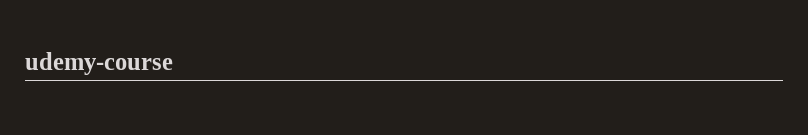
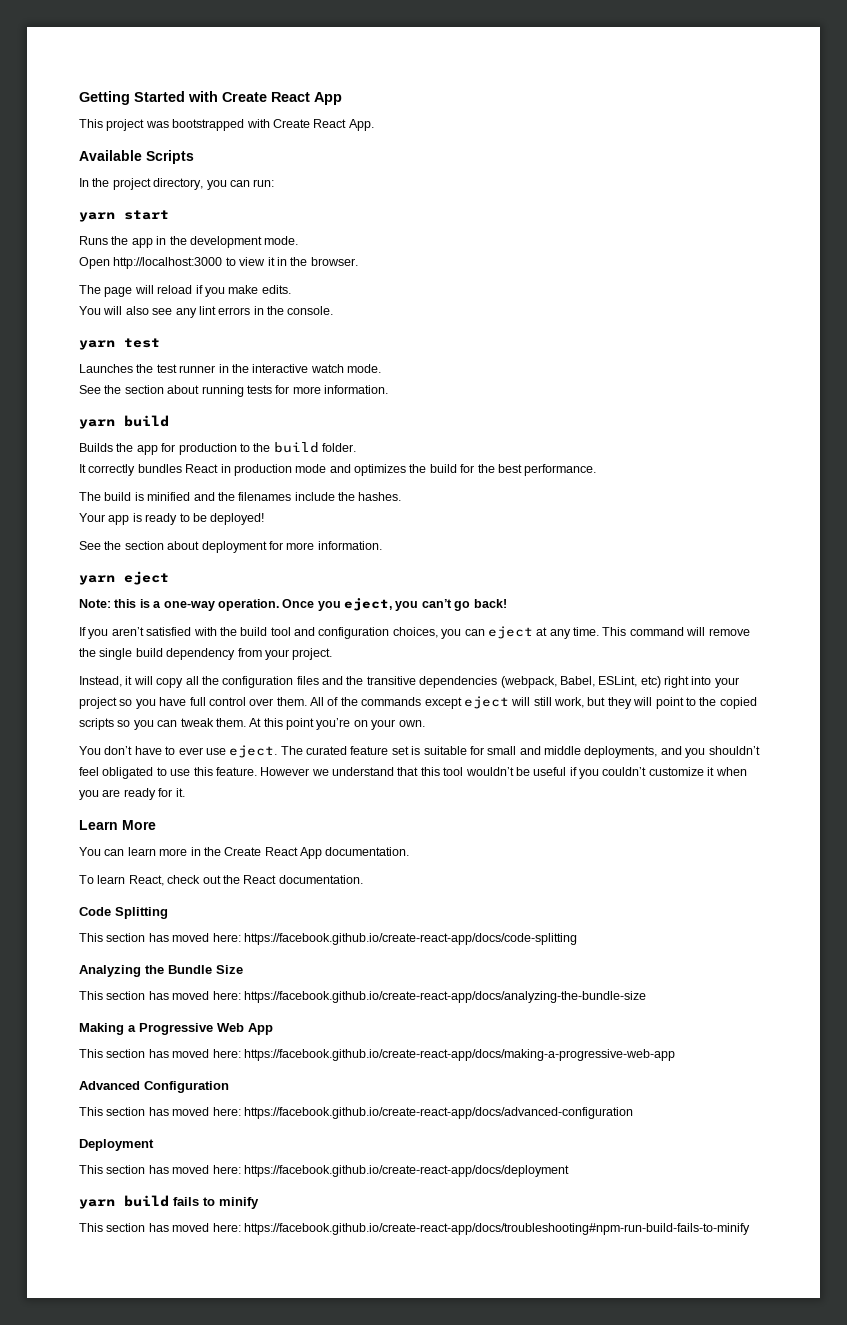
- udemy-course
+ Getting Started with Create React App
+ This project was bootstrapped with Create React App.
+ Available Scripts
+ In the project directory, you can run:
+ yarn start
+ Runs the app in the development mode.
+ Open http://localhost:3000 to view it in the browser.
+ The page will reload if you make edits.
+ You will also see any lint errors in the console.
+ yarn test
+ Launches the test runner in the interactive watch mode.
+ See the section about running tests for more information.
+ yarn build
+ Builds the app for production to the build folder.
+ It correctly bundles React in production mode and optimizes the build for the best performance.
+ The build is minified and the filenames include the hashes.
+ Your app is ready to be deployed!
+ See the section about deployment for more information.
+ yarn eject
+ Note: this is a one-way operation. Once you eject, you can’t go back!
+ If you aren’t satisfied with the build tool and configuration choices, you can eject at any time. This command will remove the single build dependency from your project.
+ Instead, it will copy all the configuration files and the transitive dependencies (webpack, Babel, ESLint, etc) right into your project so you have full control over them. All of the commands except eject will still work, but they will point to the copied scripts so you can tweak them. At this point you’re on your own.
+ You don’t have to ever use eject. The curated feature set is suitable for small and middle deployments, and you shouldn’t feel obligated to use this feature. However we understand that this tool wouldn’t be useful if you couldn’t customize it when you are ready for it.
+ Learn More
+ You can learn more in the Create React App documentation.
+ To learn React, check out the React documentation.
+ Code Splitting
+ This section has moved here: https://facebook.github.io/create-react-app/docs/code-splitting
+ Analyzing the Bundle Size
+ This section has moved here: https://facebook.github.io/create-react-app/docs/analyzing-the-bundle-size
+ Making a Progressive Web App
+ This section has moved here: https://facebook.github.io/create-react-app/docs/making-a-progressive-web-app
+ Advanced Configuration
+ This section has moved here: https://facebook.github.io/create-react-app/docs/advanced-configuration
+ Deployment
+ This section has moved here: https://facebook.github.io/create-react-app/docs/deployment
+ yarn build fails to minify
+ This section has moved here: https://facebook.github.io/create-react-app/docs/troubleshooting#npm-run-build-fails-to-minify

